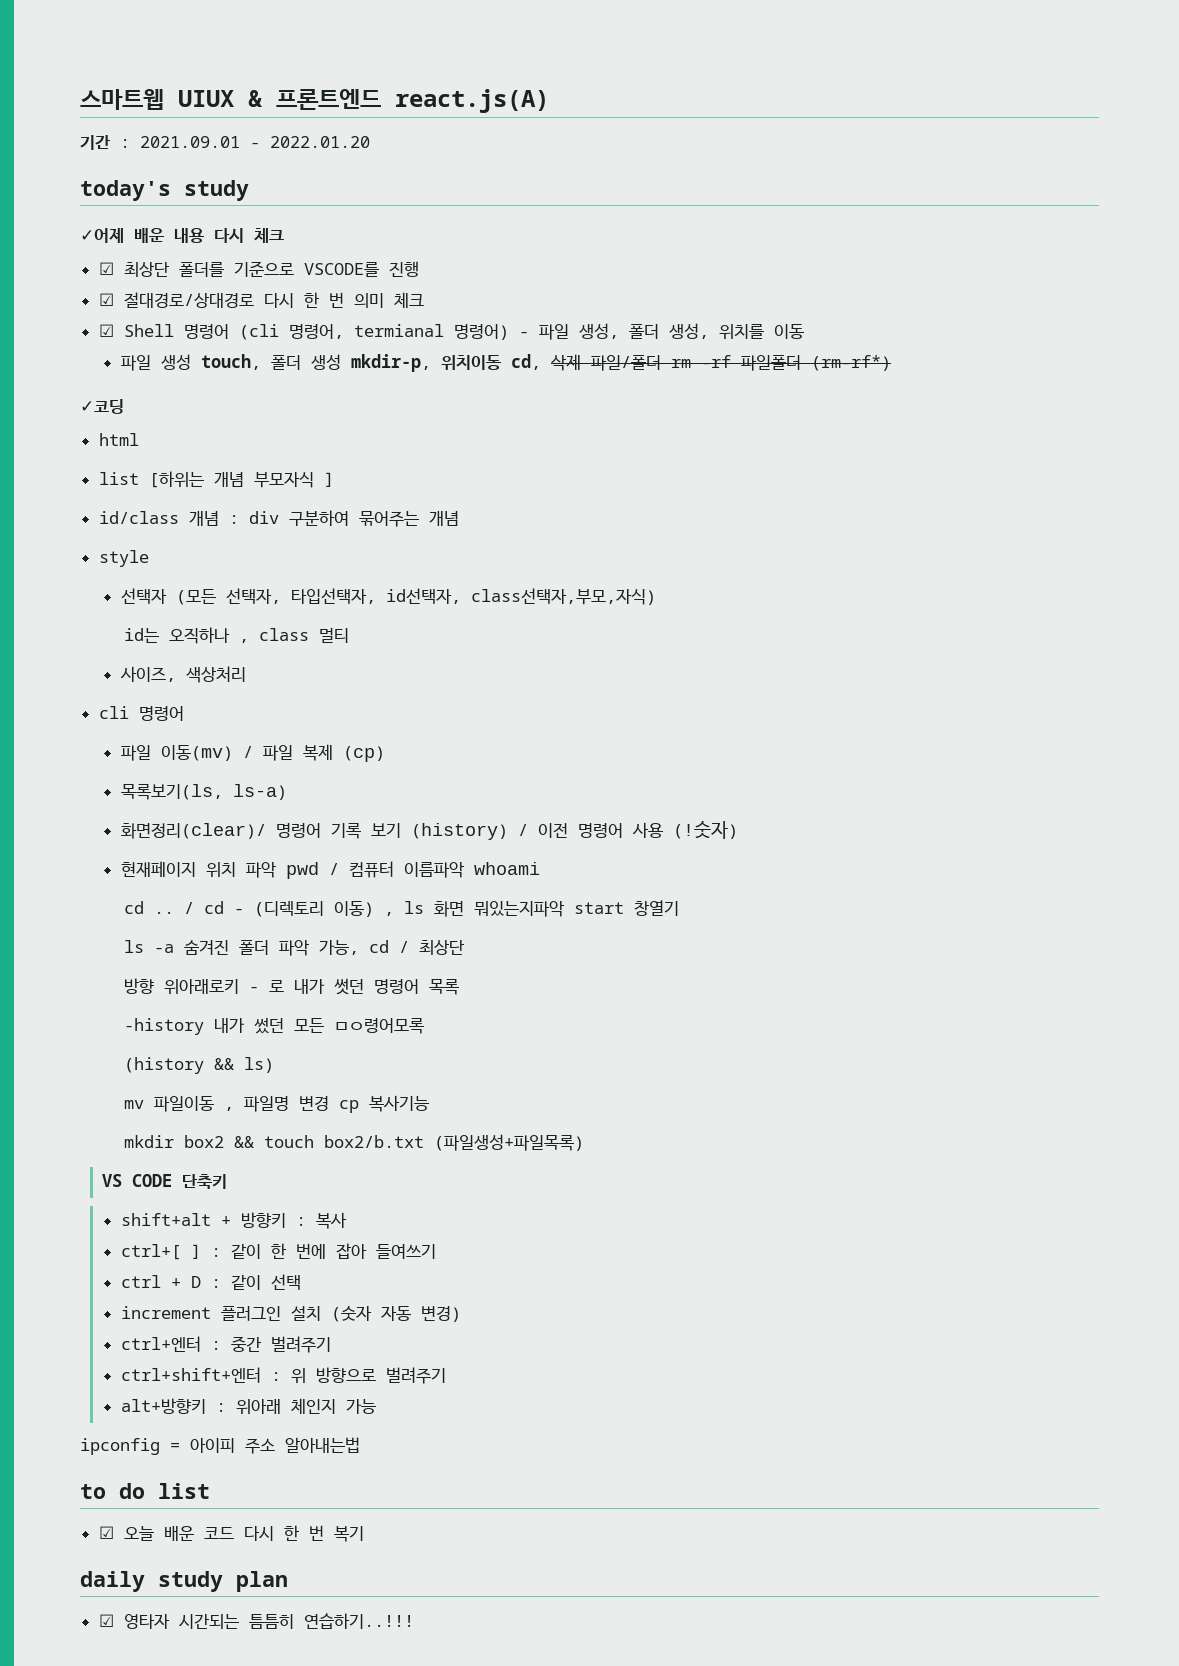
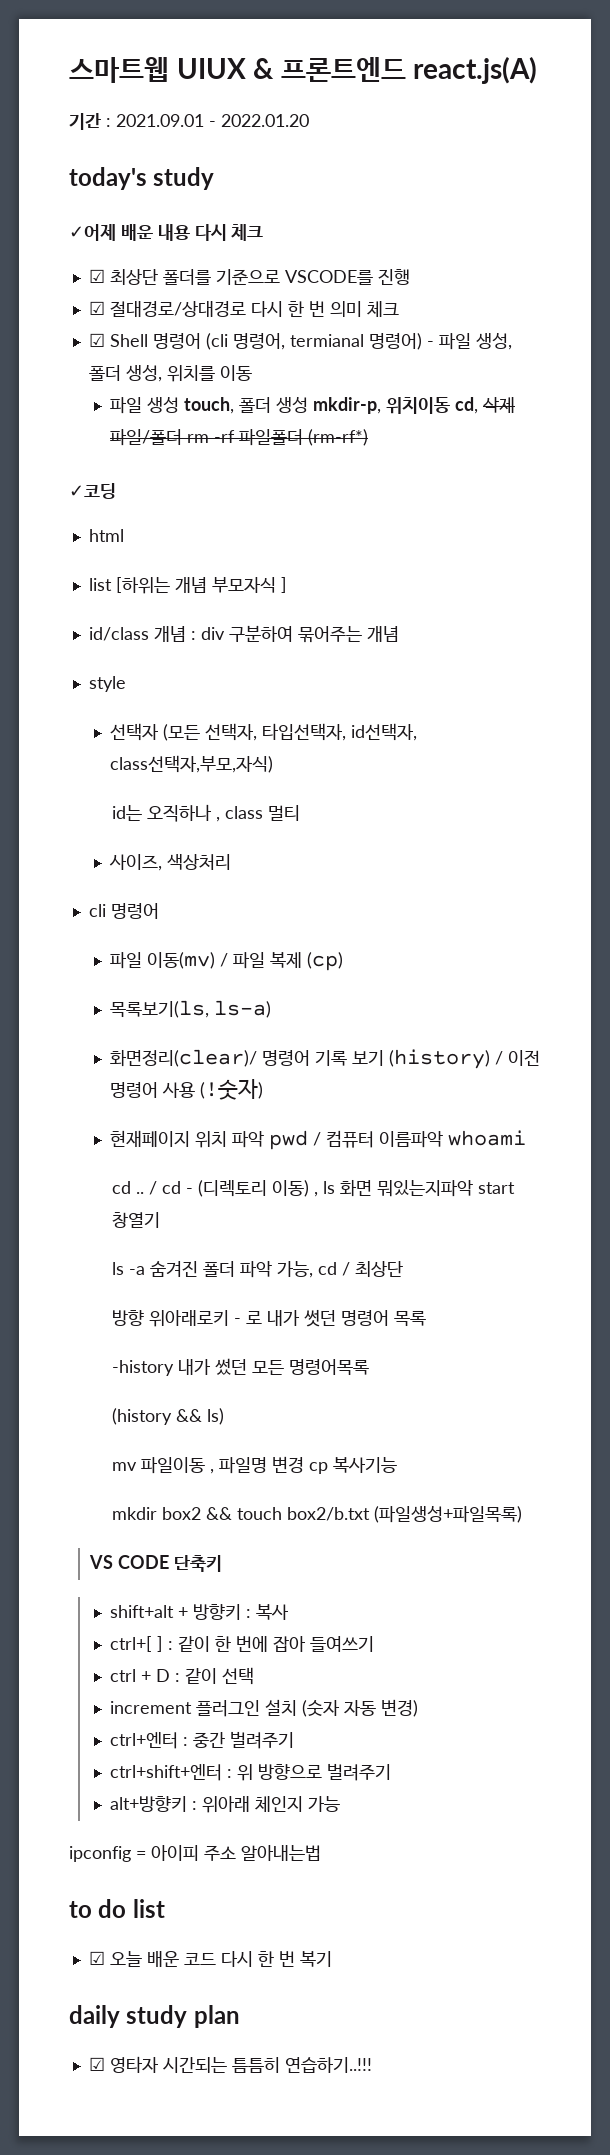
- -history 내가 썼던 모든 ㅁㅇ령어모록
+ -history 내가 썼던 모든 명령어목록

